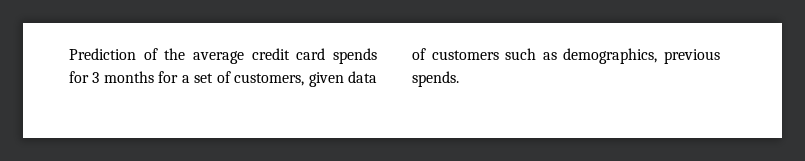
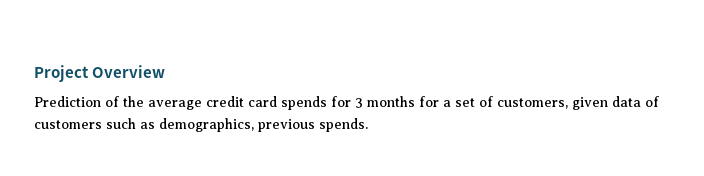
+ Project Overview

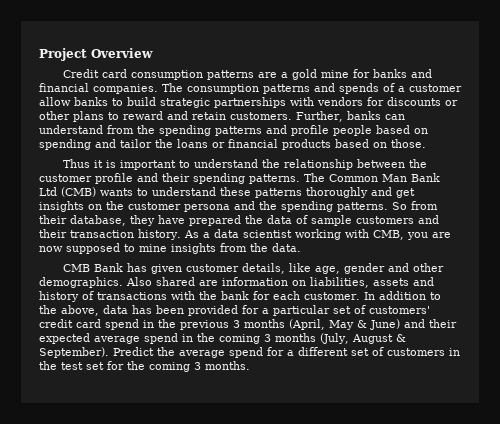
- Prediction of the average credit card spends for 3 months for a set of customers, given data of customers such as demographics, previous spends.
+ Credit card consumption patterns are a gold mine for banks and financial companies. The consumption patterns and spends of a customer allow banks to build strategic partnerships with vendors for discounts or other plans to reward and retain customers. Further, banks can understand from the spending patterns and profile people based on spending and tailor the loans or financial products based on those.
+ Thus it is important to understand the relationship between the customer profile and their spending patterns. The Common Man Bank Ltd (CMB) wants to understand these patterns thoroughly and get insights on the customer persona and the spending patterns. So from their database, they have prepared the data of sample customers and their transaction history. As a data scientist working with CMB, you are now supposed to mine insights from the data.
+ CMB Bank has given customer details, like age, gender and other demographics. Also shared are information on liabilities, assets and history of transactions with the bank for each customer. In addition to the above, data has been provided for a particular set of customers' credit card spend in the previous 3 months (April, May & June) and their expected average spend in the coming 3 months (July, August & September). Predict the average spend for a different set of customers in the test set for the coming 3 months.

